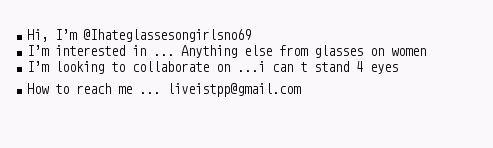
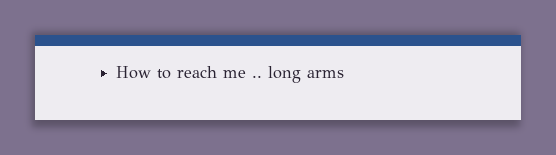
- Hi, I’m @Ihateglassesongirlsno69
- I’m interested in ... Anything else from glasses on women
- I’m looking to collaborate on ...i can t stand 4 eyes
- How to reach me ... liveistpp@gmail.com
+ How to reach me .. long arms

